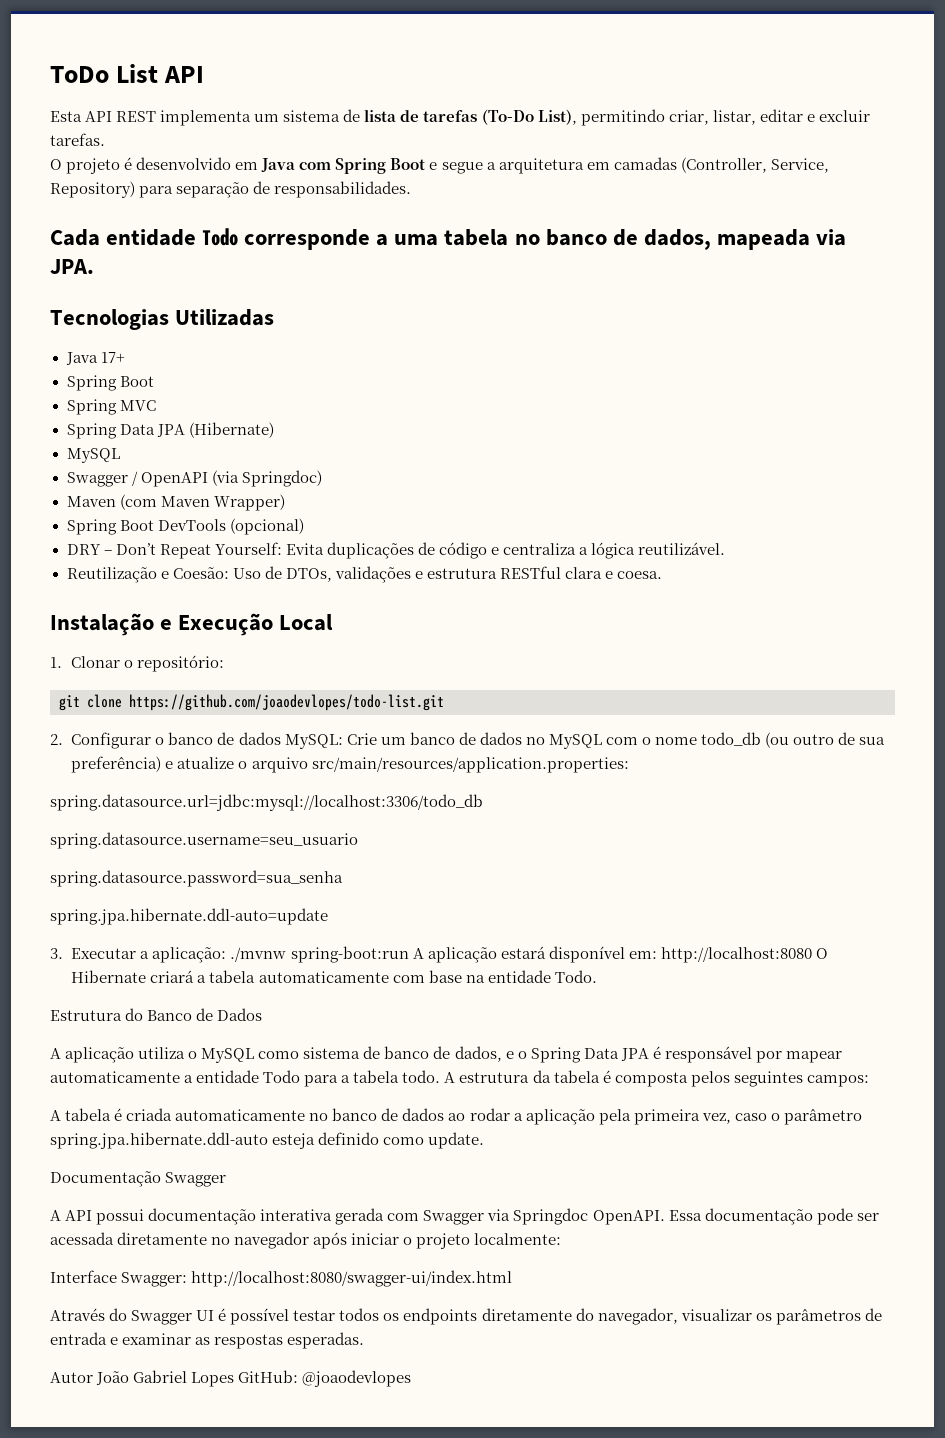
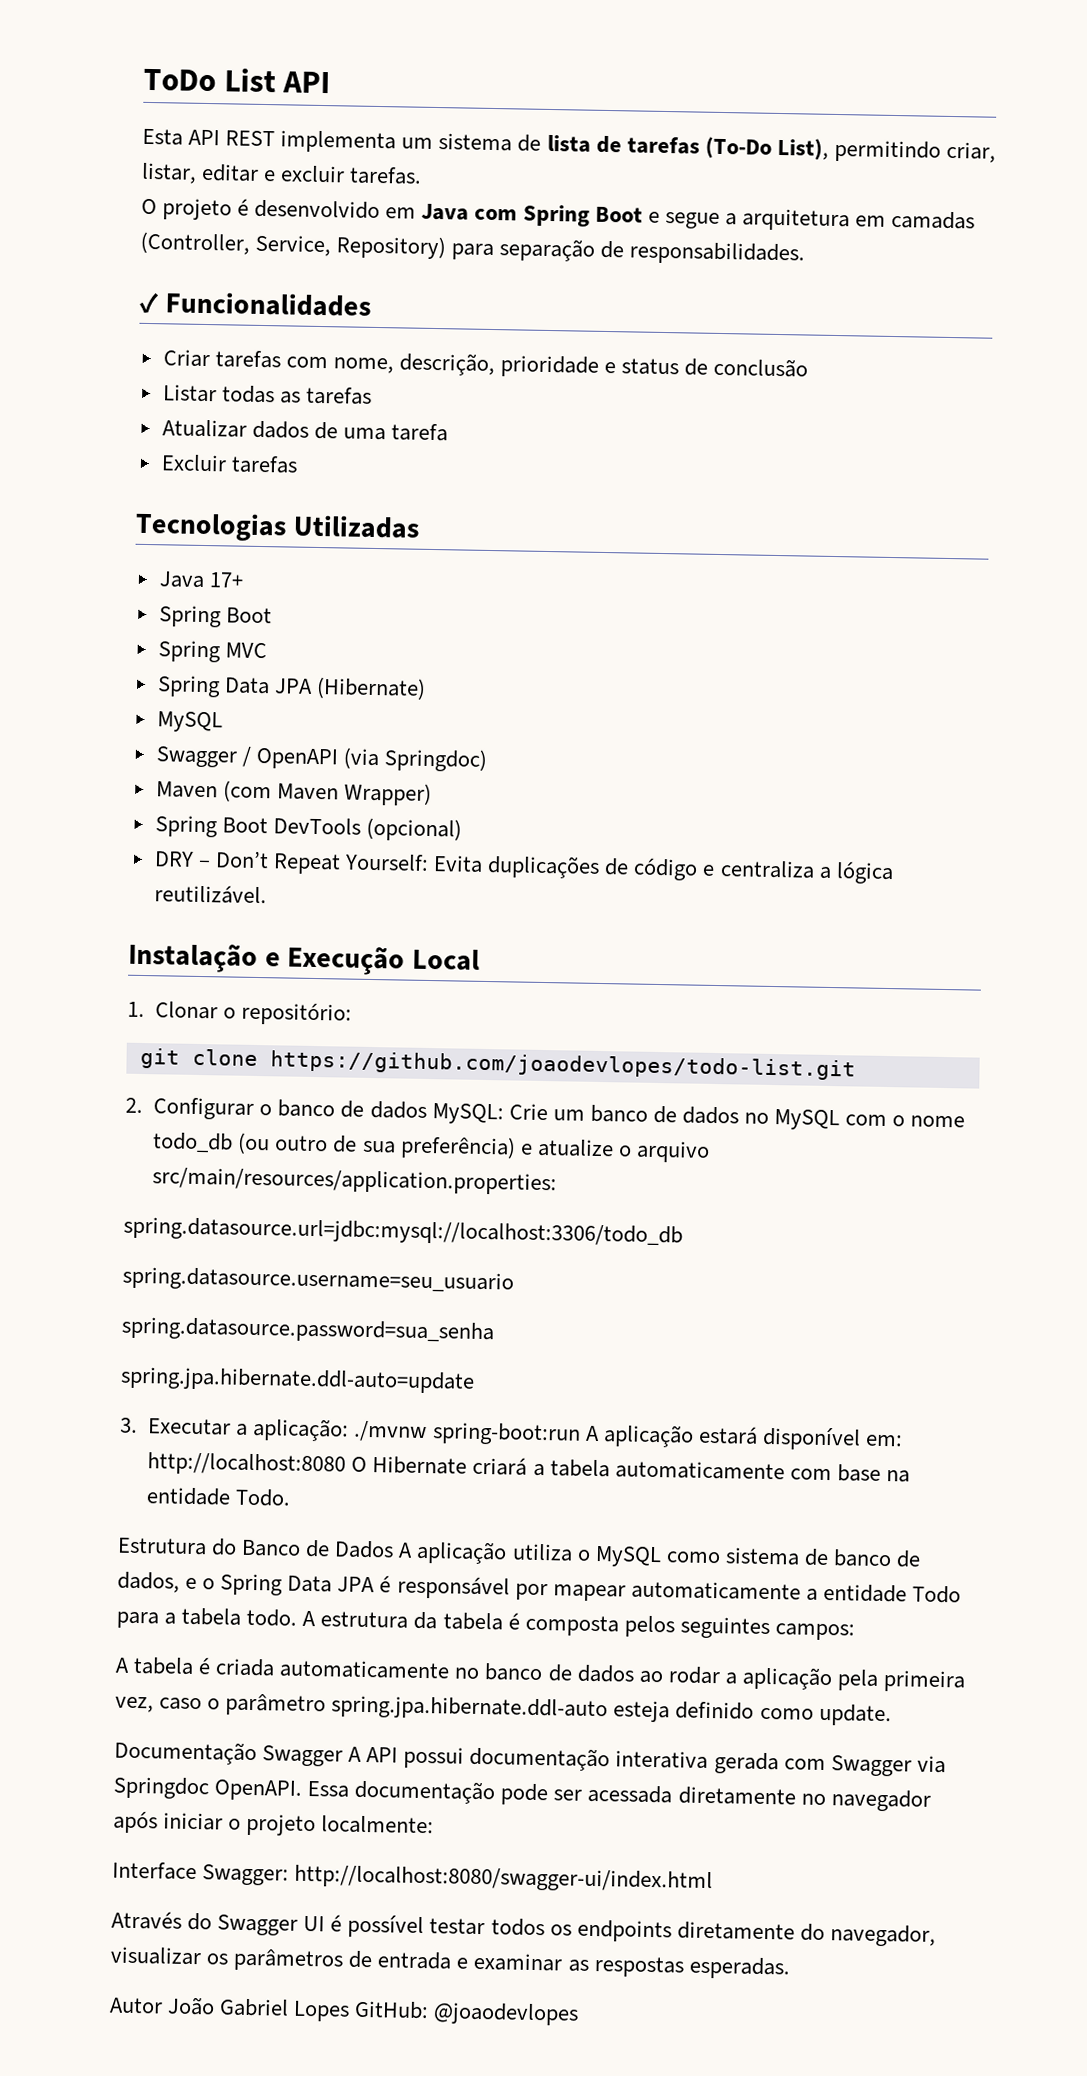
- Cada entidade Todo corresponde a uma tabela no banco de dados, mapeada via JPA.
+ ✓ Funcionalidades
+ Criar tarefas com nome, descrição, prioridade e status de conclusão
+ Listar todas as tarefas
+ Atualizar dados de uma tarefa
+ Excluir tarefas
- Reutilização e Coesão: Uso de DTOs, validações e estrutura RESTful clara e coesa.
- Estrutura do Banco de Dados
- A aplicação utiliza o MySQL como sistema de banco de dados, e o Spring Data JPA é responsável por mapear automaticamente a entidade Todo para a tabela todo.
+ Estrutura do Banco de Dados A aplicação utiliza o MySQL como sistema de banco de dados, e o Spring Data JPA é responsável por mapear automaticamente a entidade Todo para a tabela todo.
- Documentação Swagger
- A API possui documentação interativa gerada com Swagger via Springdoc OpenAPI.
+ Documentação Swagger A API possui documentação interativa gerada com Swagger via Springdoc OpenAPI.

